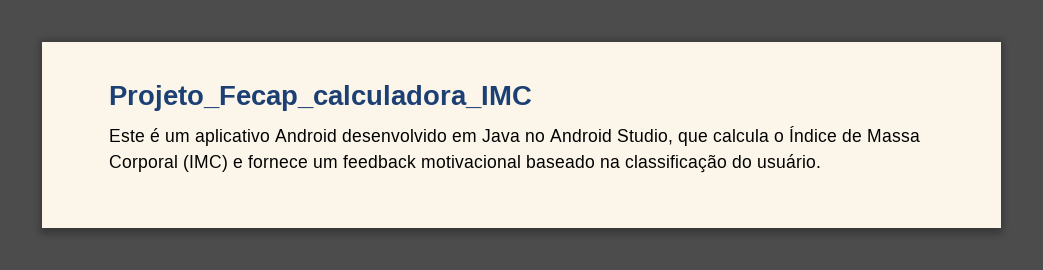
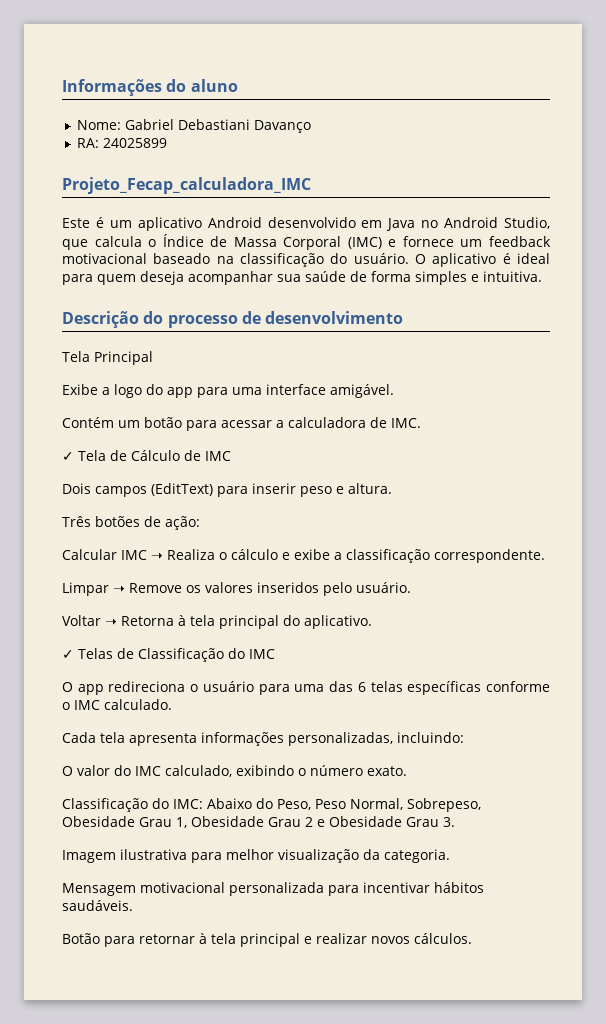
+ Informações do aluno
+ Nome: Gabriel Debastiani Davanço
+ RA: 24025899
+ O aplicativo é ideal para quem deseja acompanhar sua saúde de forma simples e intuitiva.
+ Descrição do processo de desenvolvimento
+ Tela Principal
+ Exibe a logo do app para uma interface amigável.
+ Contém um botão para acessar a calculadora de IMC.
+ ✓ Tela de Cálculo de IMC
+ Dois campos (EditText) para inserir peso e altura.
+ Três botões de ação:
+ Calcular IMC ➝ Realiza o cálculo e exibe a classificação correspondente.
+ Limpar ➝ Remove os valores inseridos pelo usuário.
+ Voltar ➝ Retorna à tela principal do aplicativo.
+ ✓ Telas de Classificação do IMC
+ O app redireciona o usuário para uma das 6 telas específicas conforme o IMC calculado.
+ Cada tela apresenta informações personalizadas, incluindo:
+ O valor do IMC calculado, exibindo o número exato.
+ Classificação do IMC: Abaixo do Peso, Peso Normal, Sobrepeso, Obesidade Grau 1, Obesidade Grau 2 e Obesidade Grau 3.
+ Imagem ilustrativa para melhor visualização da categoria.
+ Mensagem motivacional personalizada para incentivar hábitos saudáveis.
+ Botão para retornar à tela principal e realizar novos cálculos.

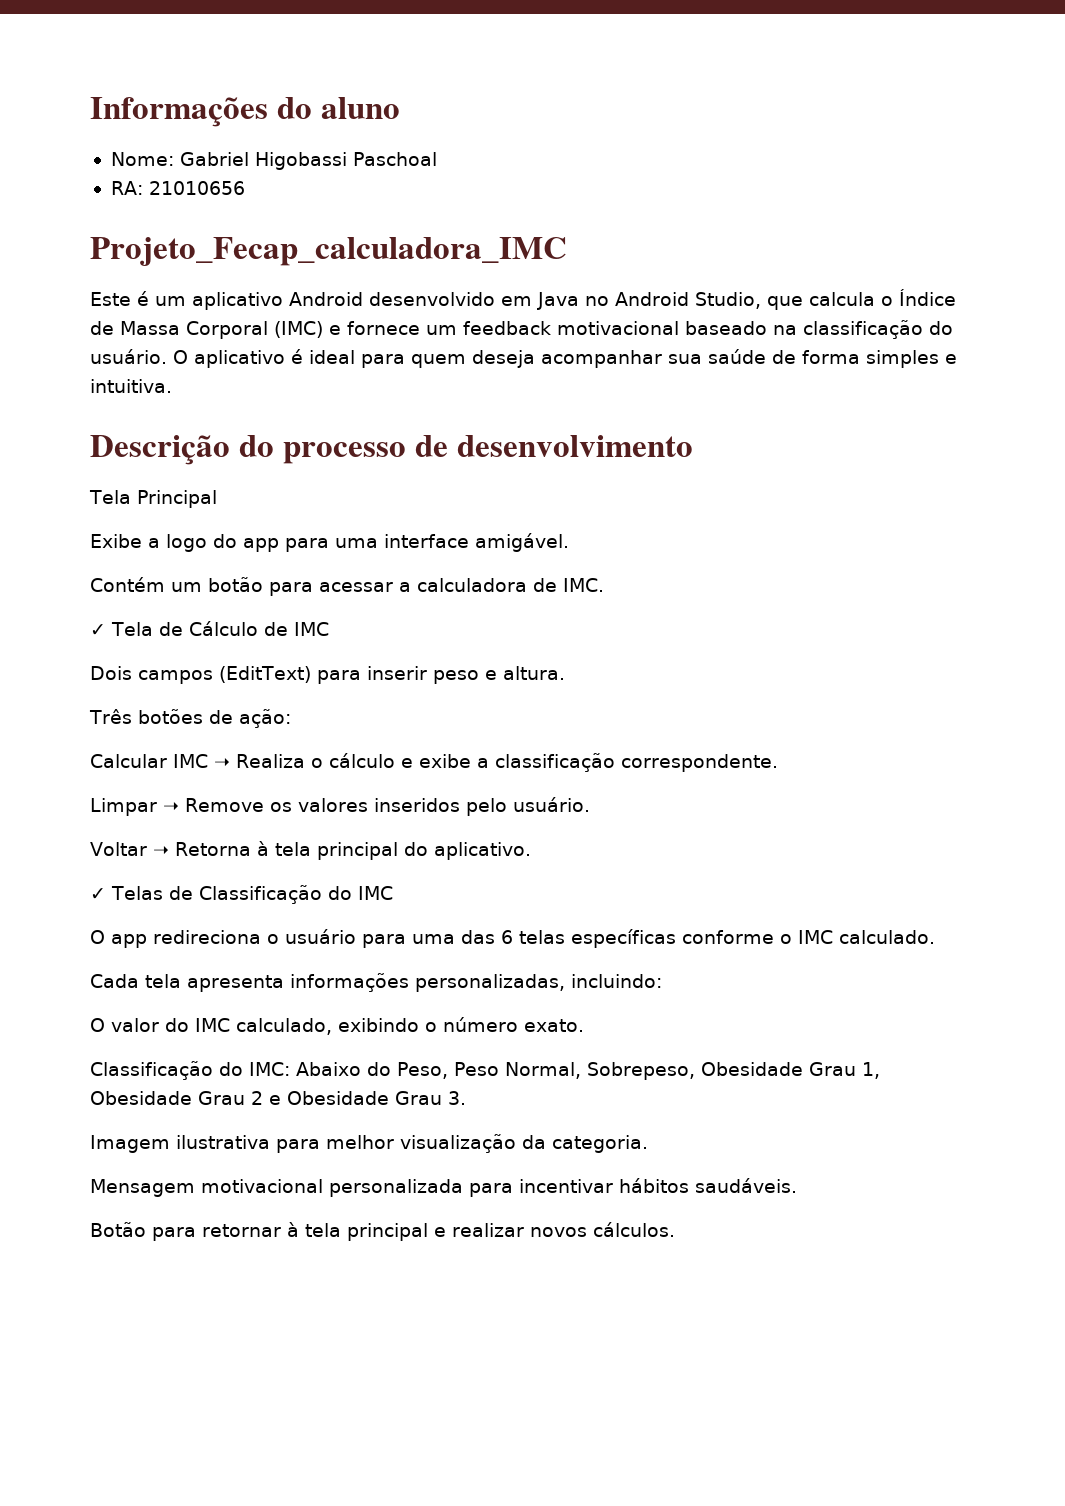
- Nome: Gabriel Debastiani Davanço
+ Nome: Gabriel Higobassi Paschoal
- RA: 24025899
+ RA: 21010656

